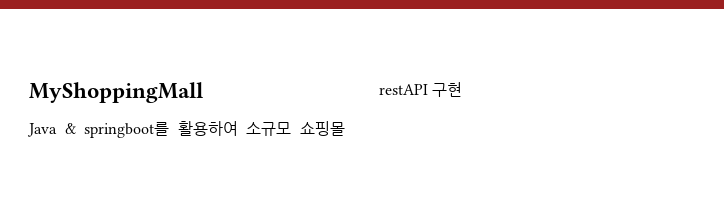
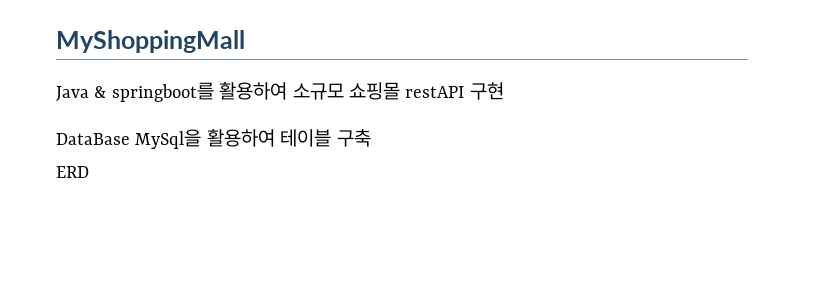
+ DataBase MySql을 활용하여 테이블 구축
+ ERD

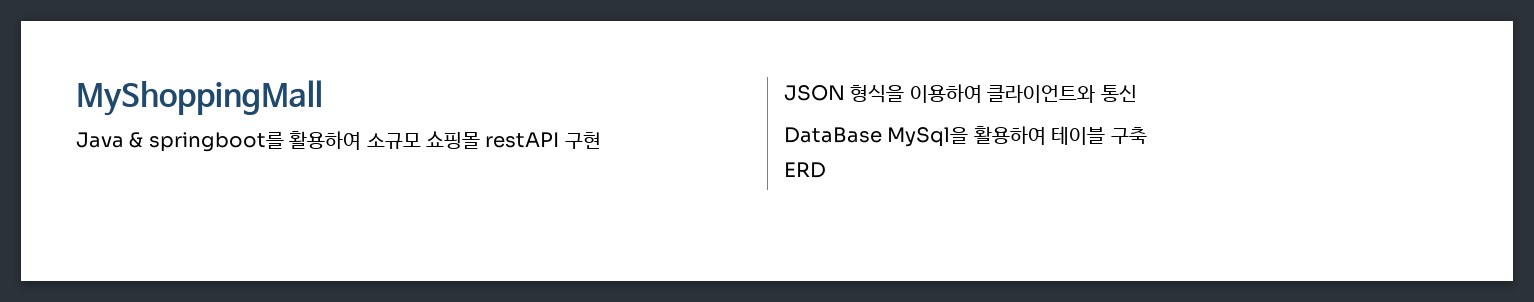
+ JSON 형식을 이용하여 클라이언트와 통신

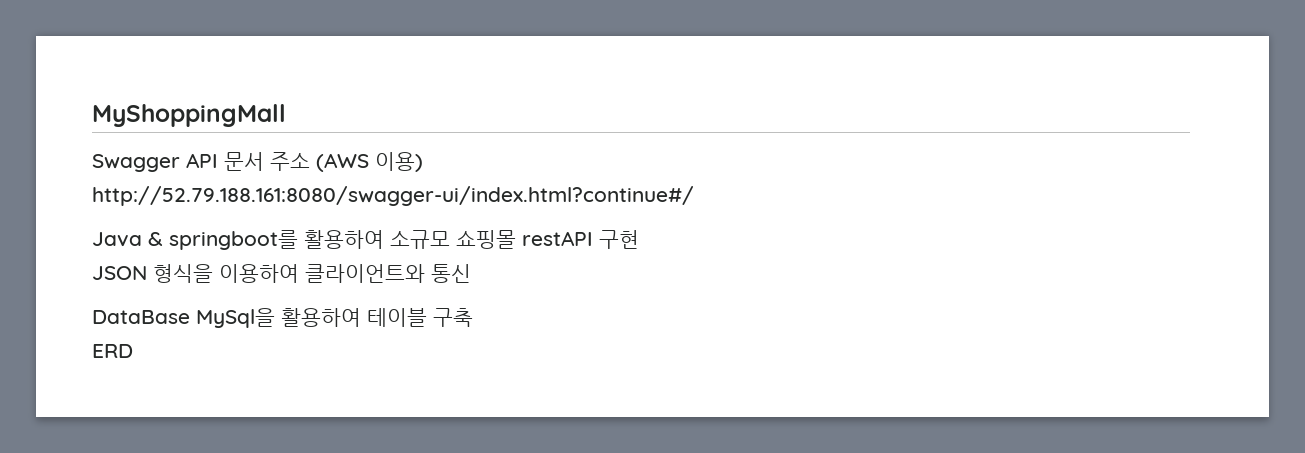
+ Swagger API 문서 주소 (AWS 이용)
+ http://52.79.188.161:8080/swagger-ui/index.html?continue#/

